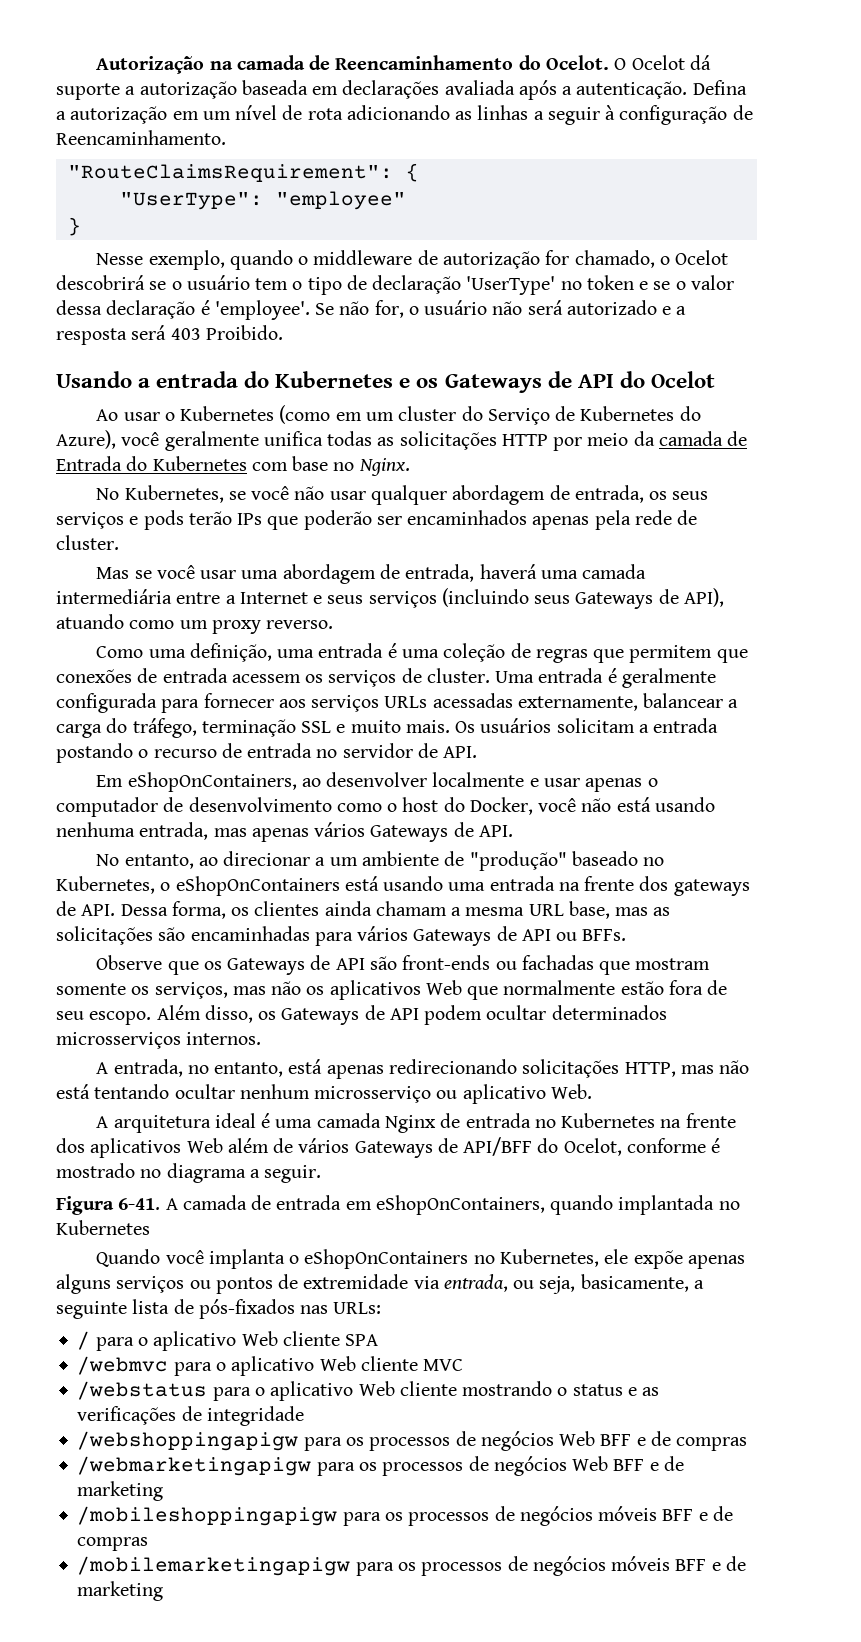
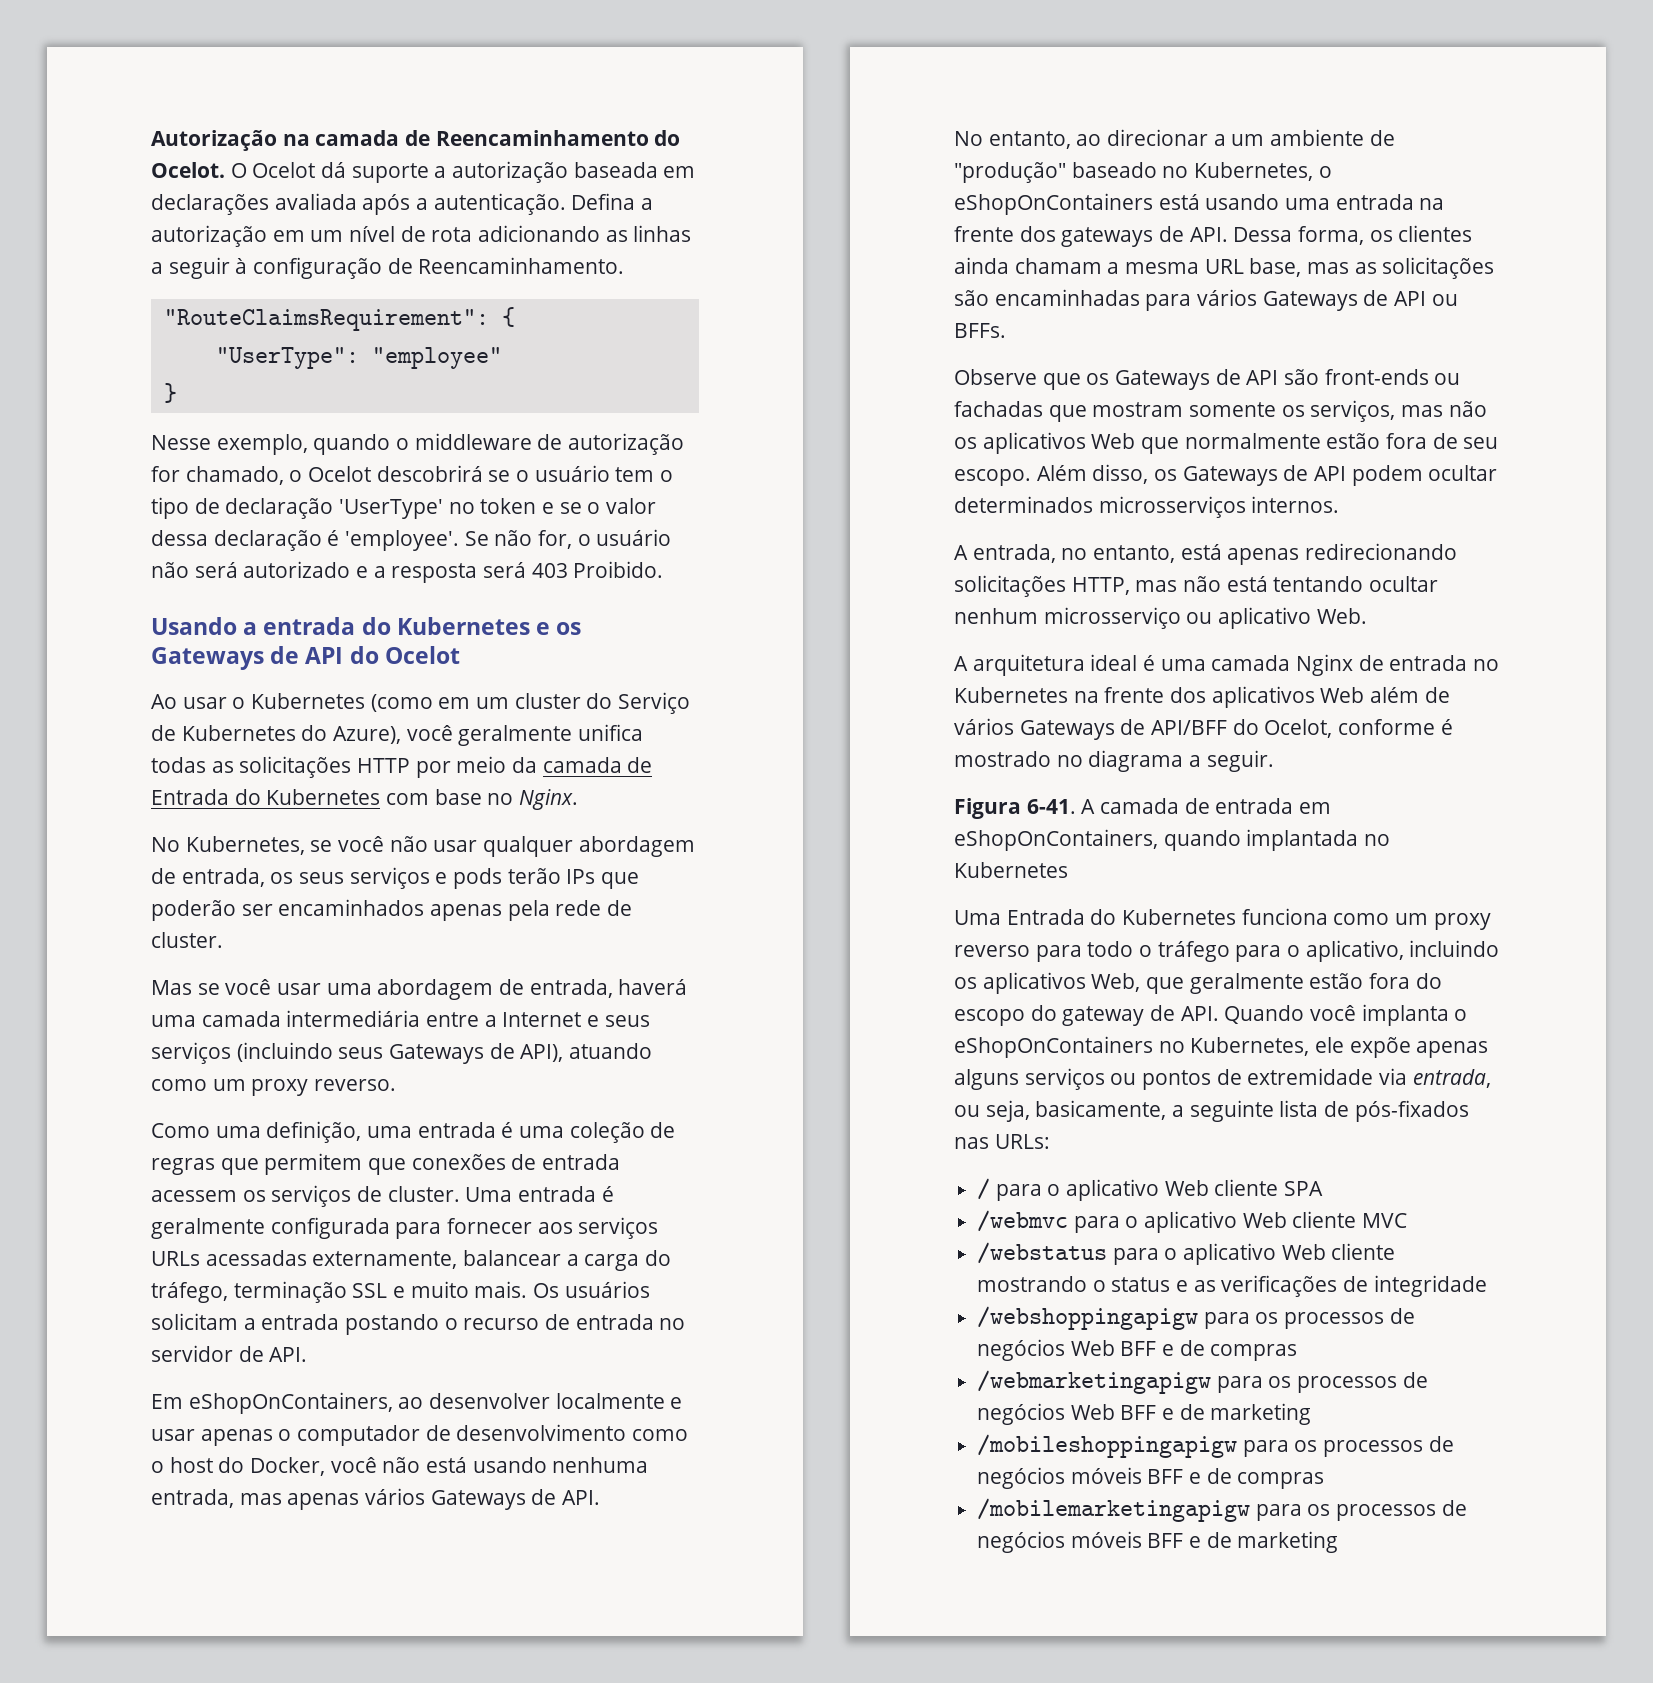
- Quando você implanta o eShopOnContainers no Kubernetes, ele expõe apenas alguns serviços ou pontos de extremidade via entrada, ou seja, basicamente, a seguinte lista de pós-fixados nas URLs:
+ Uma Entrada do Kubernetes funciona como um proxy reverso para todo o tráfego para o aplicativo, incluindo os aplicativos Web, que geralmente estão fora do escopo do gateway de API. Quando você implanta o eShopOnContainers no Kubernetes, ele expõe apenas alguns serviços ou pontos de extremidade via entrada, ou seja, basicamente, a seguinte lista de pós-fixados nas URLs:

